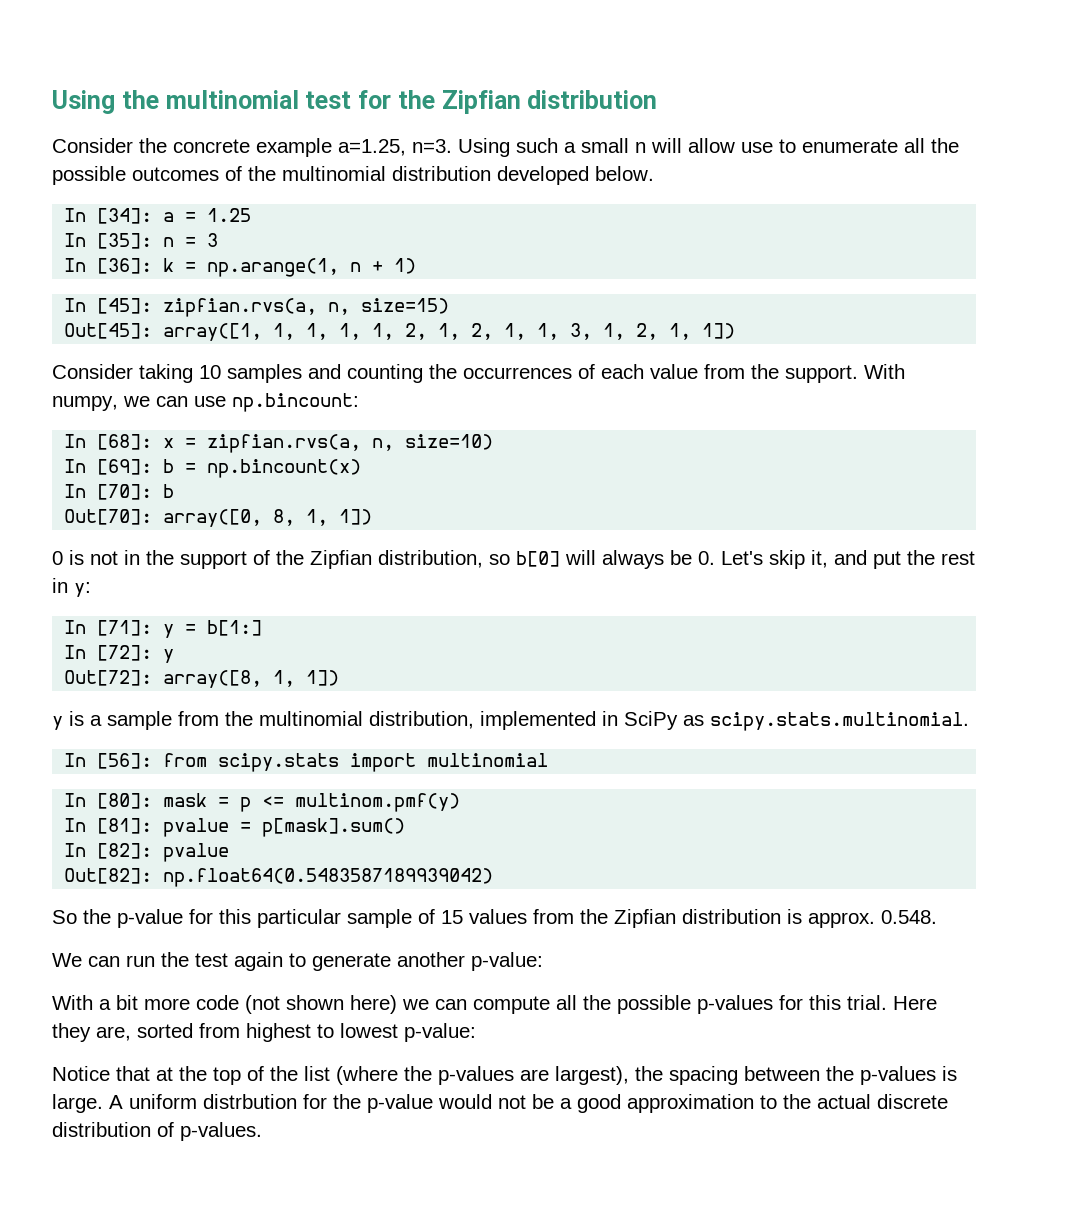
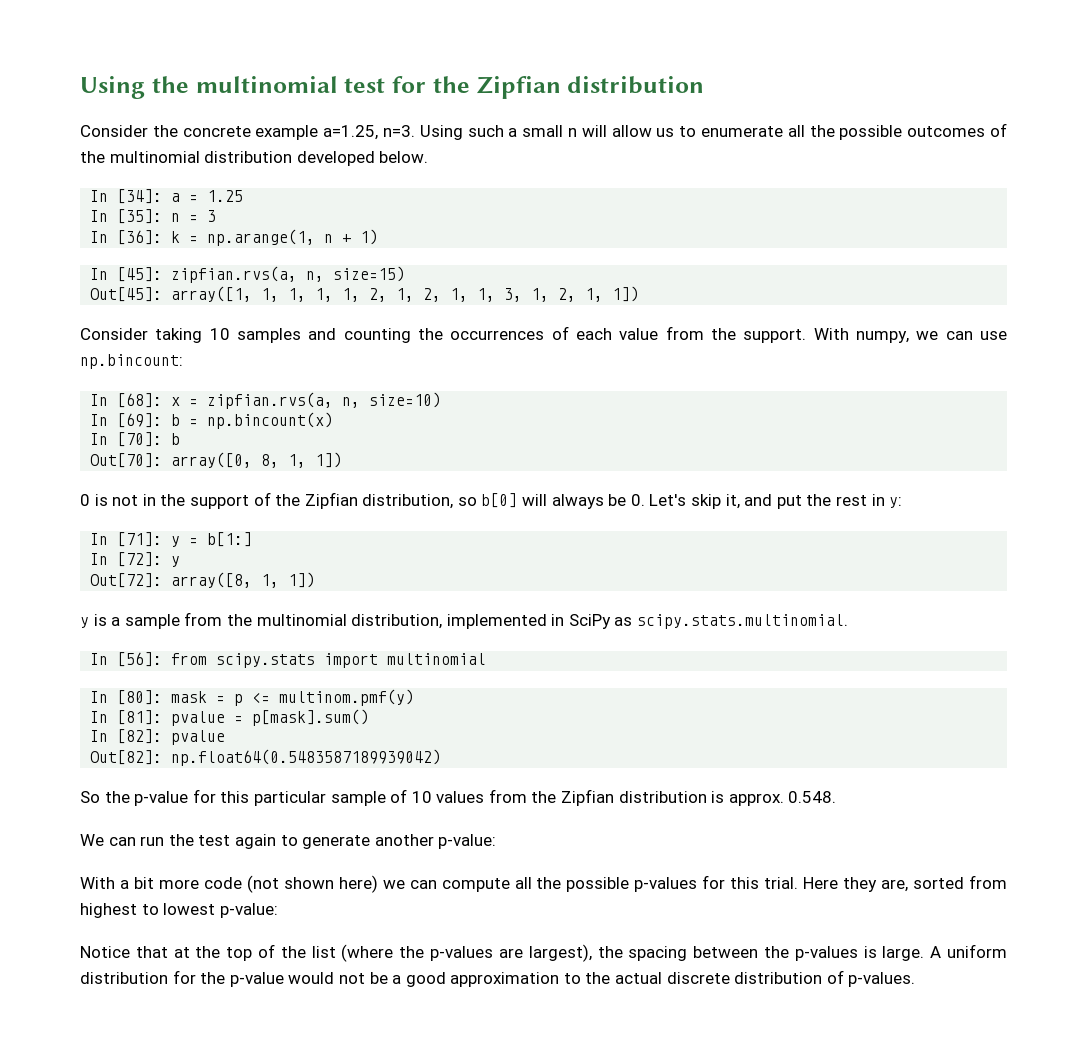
- Using such a small n will allow use to enumerate all the possible outcomes of the multinomial distribution developed below.
+ Using such a small n will allow us to enumerate all the possible outcomes of the multinomial distribution developed below.
- So the p-value for this particular sample of 15 values from the Zipfian distribution is approx. 0.548.
+ So the p-value for this particular sample of 10 values from the Zipfian distribution is approx. 0.548.
- A uniform distrbution for the p-value would not be a good approximation to the actual discrete distribution of p-values.
+ A uniform distribution for the p-value would not be a good approximation to the actual discrete distribution of p-values.

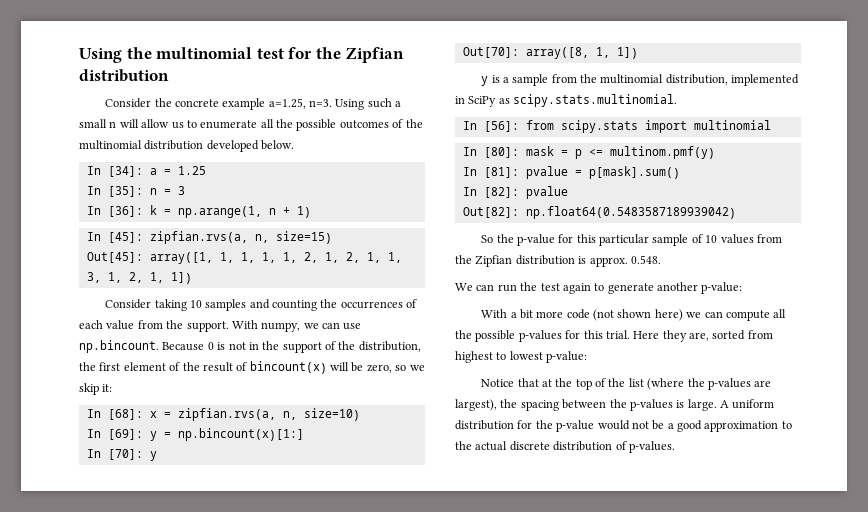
- With numpy, we can use np.bincount:
+ With numpy, we can use np.bincount. Because 0 is not in the support of the distribution, the first element of the result of bincount(x) will be zero, so we skip it:
- In [69]: b = np.bincount(x)
+ In [69]: y = np.bincount(x)[1:]
- In [70]: b
+ In [70]: y
- Out[70]: array([0, 8, 1, 1])
- 0 is not in the support of the Zipfian distribution, so b[0] will always be 0. Let's skip it, and put the rest in y:
- In [71]: y = b[1:]
- In [72]: y
- Out[72]: array([8, 1, 1])
+ Out[70]: array([8, 1, 1])

